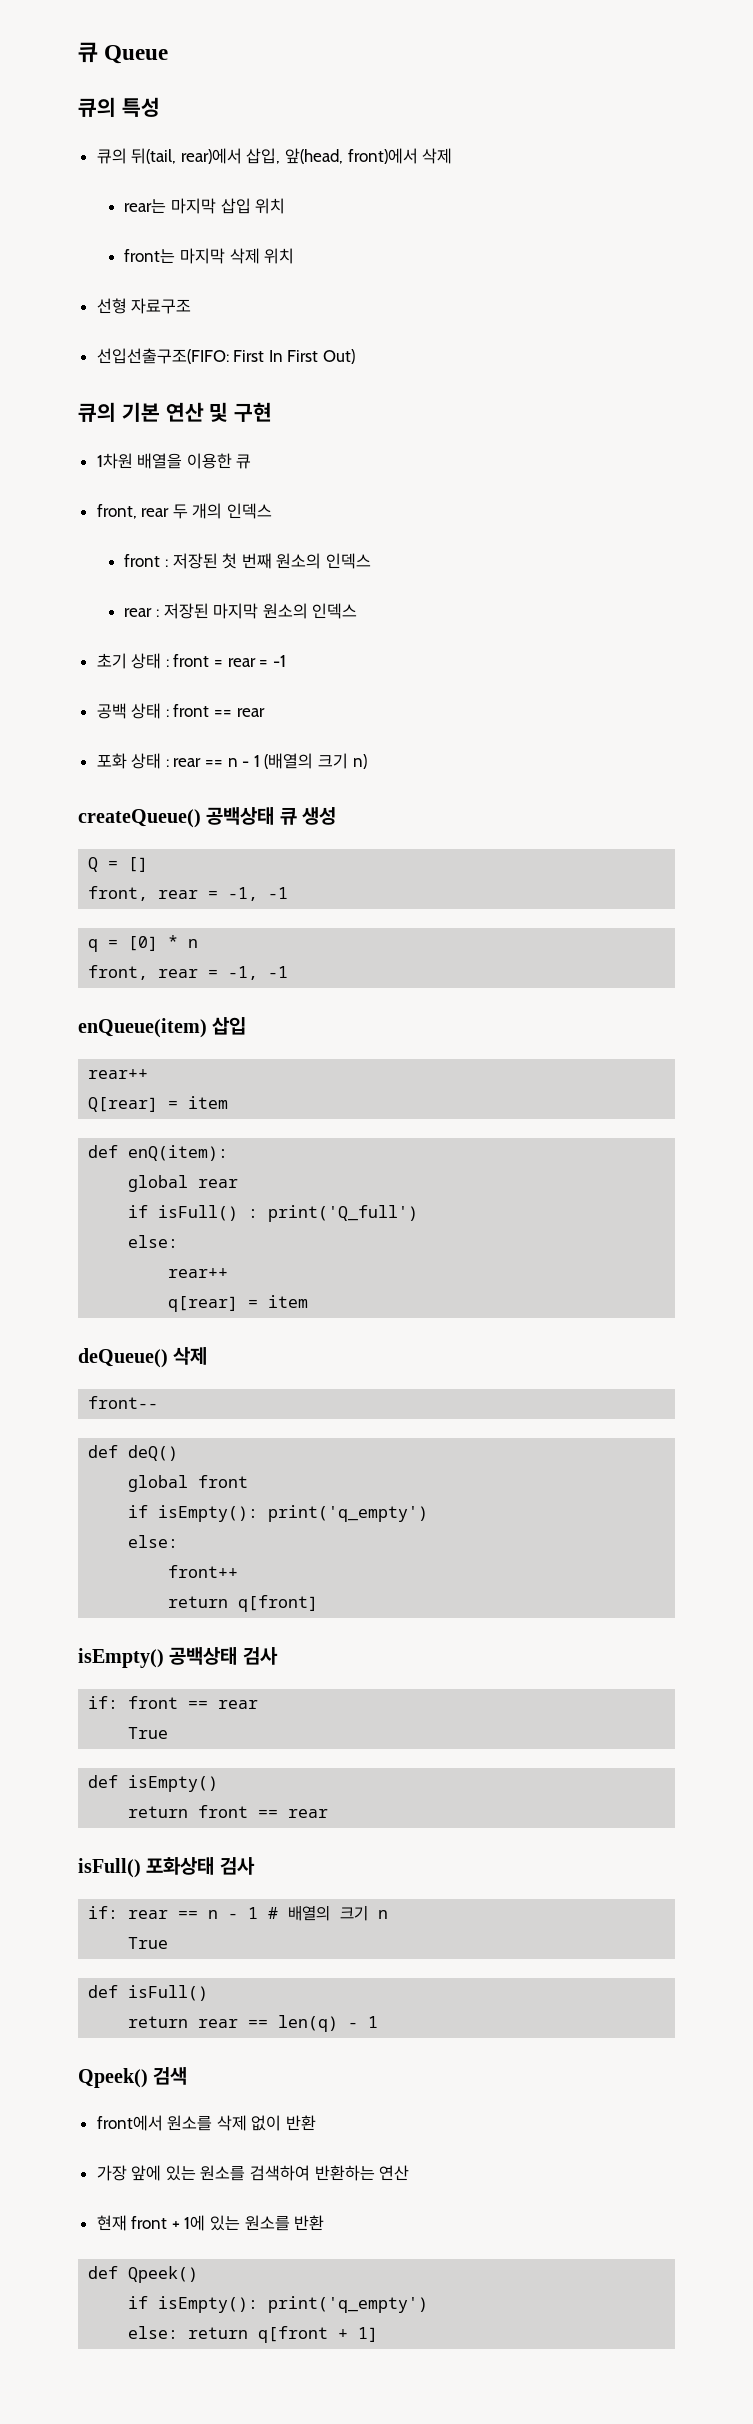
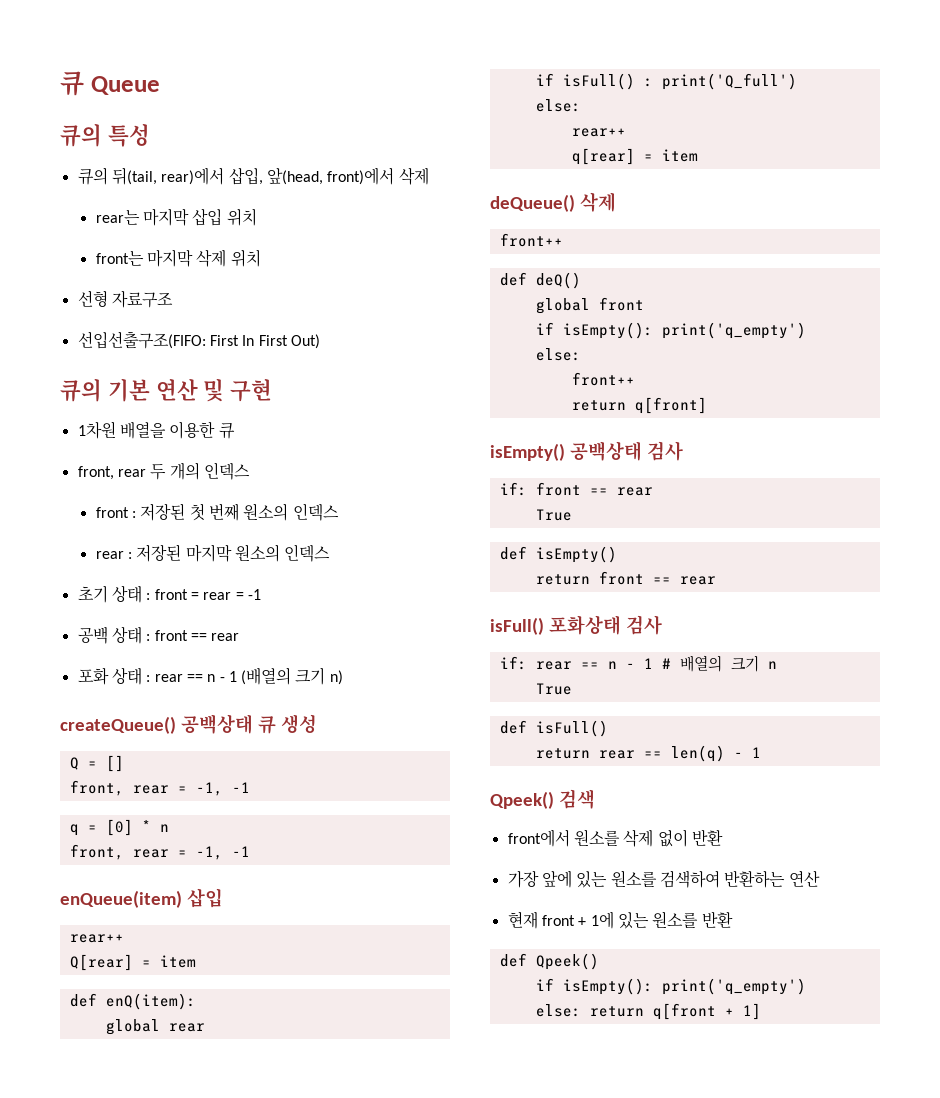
  deQueue() 삭제
- front--
+ front++

